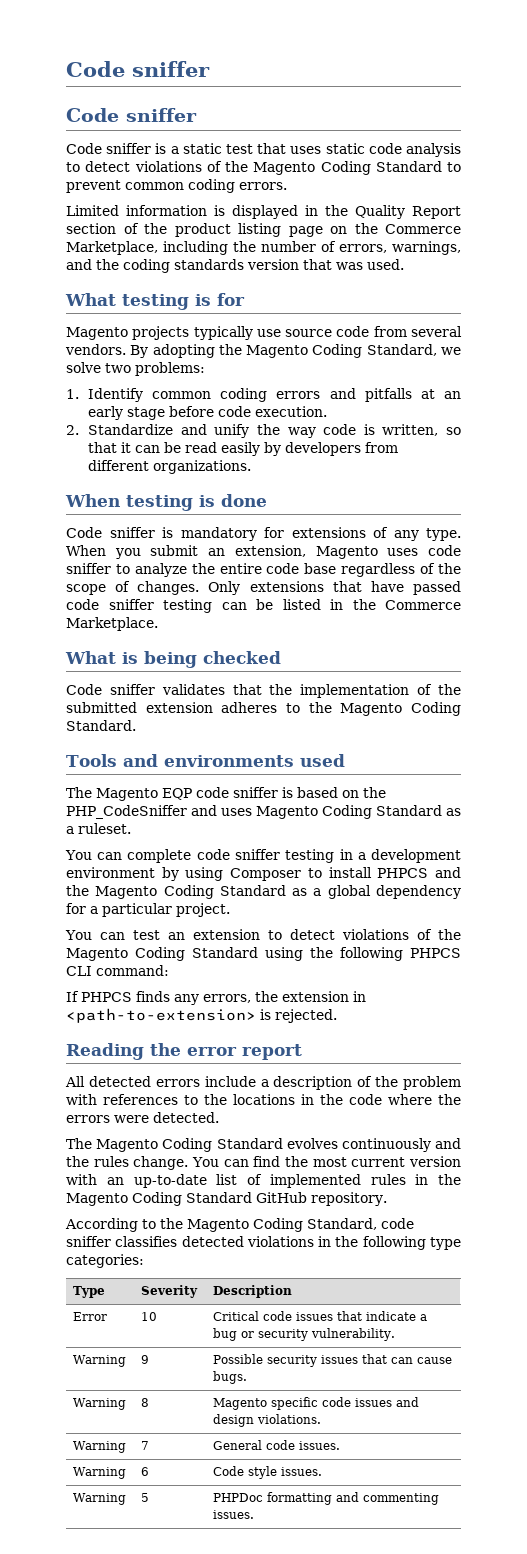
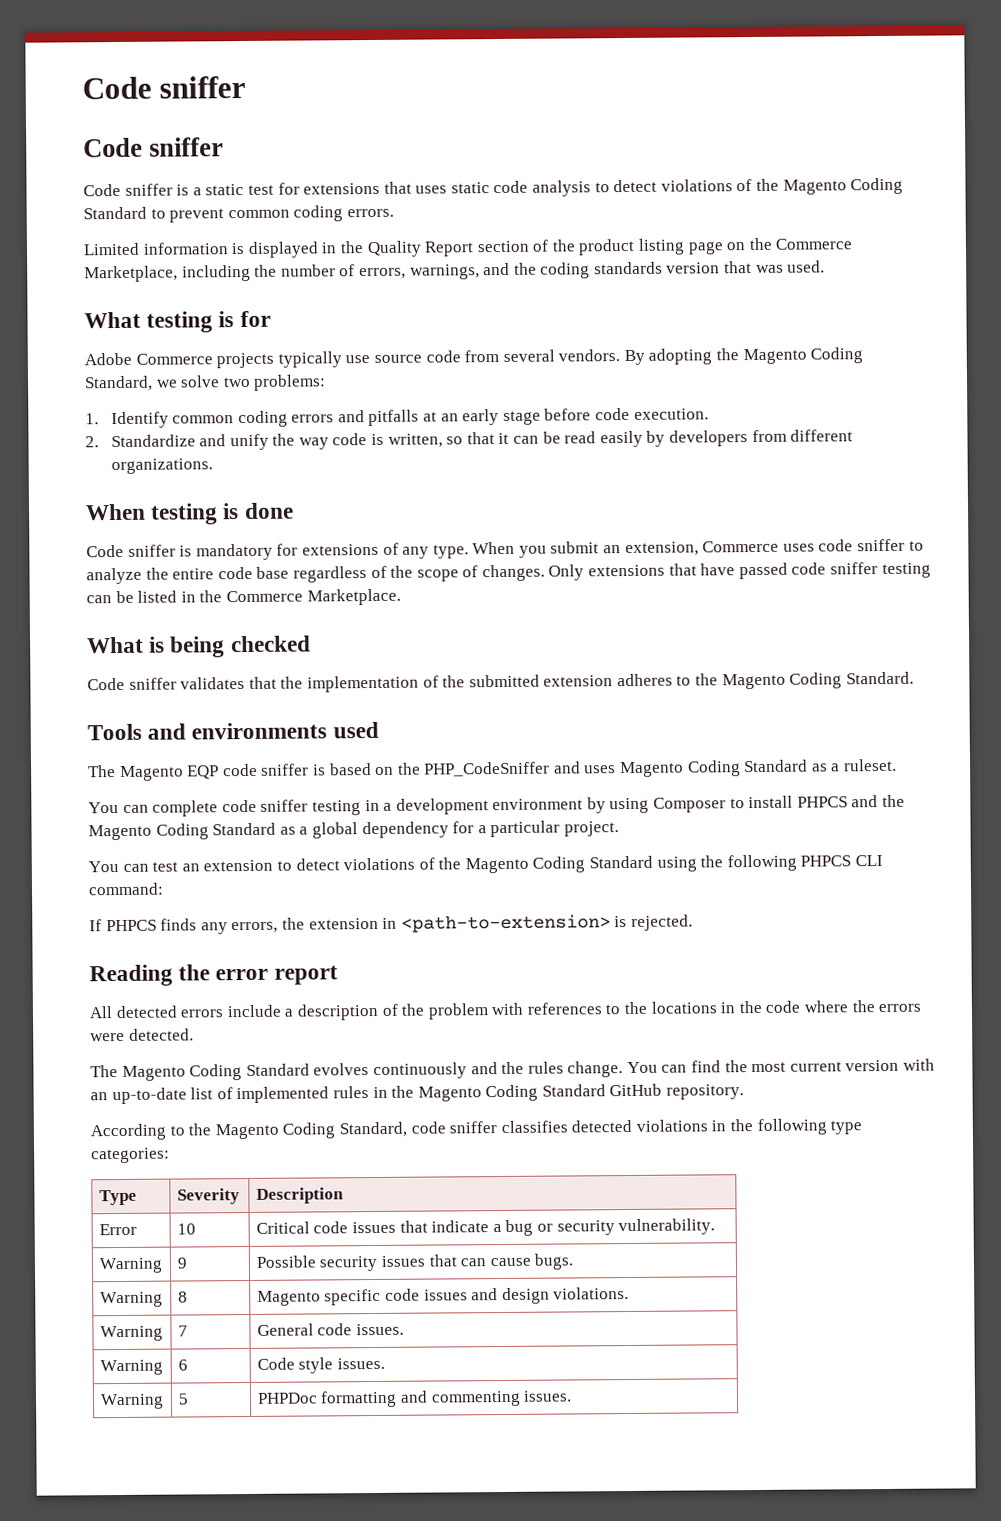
- Code sniffer is a static test that uses static code analysis to detect violations of the Magento Coding Standard to prevent common coding errors.
+ Code sniffer is a static test for extensions that uses static code analysis to detect violations of the Magento Coding Standard to prevent common coding errors.
- Magento projects typically use source code from several vendors.
+ Adobe Commerce projects typically use source code from several vendors.
- When you submit an extension, Magento uses code sniffer to analyze the entire code base regardless of the scope of changes.
+ When you submit an extension, Commerce uses code sniffer to analyze the entire code base regardless of the scope of changes.

